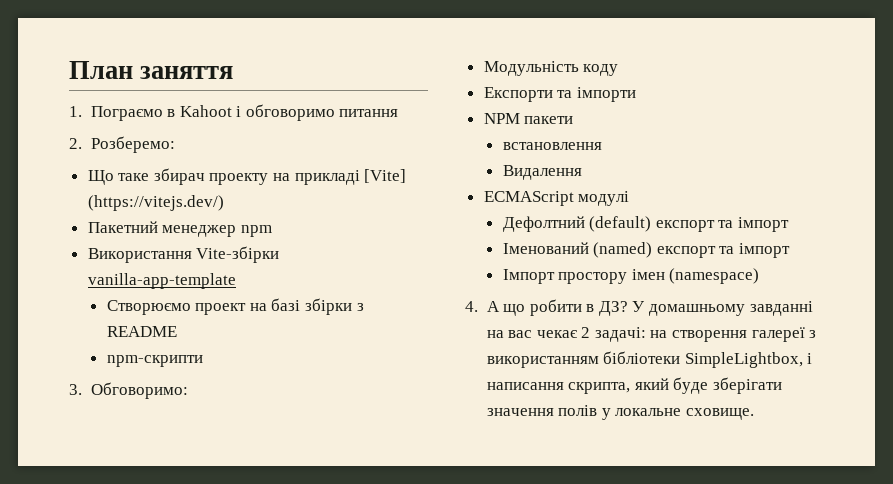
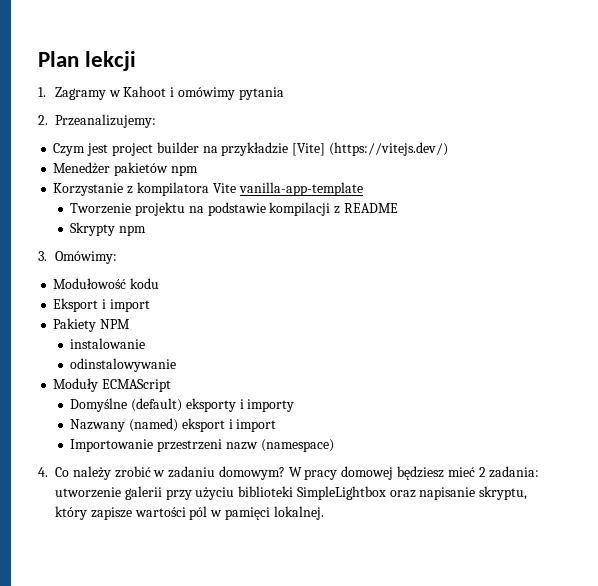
- План заняття
+ Plan lekcji
- 1. Пограємо в Kahoot і обговоримо питання
- 2. Розберемо:
- Що таке збирач проекту на прикладі [Vite] (https://vitejs.dev/)
+ 1. Zagramy w Kahoot i omówimy pytania
+ 2. Przeanalizujemy:
+ Czym jest project builder na przykładzie [Vite] (https://vitejs.dev/)
- Пакетний менеджер npm
- Використання Vite-збірки vanilla-app-template
- Створюємо проект на базі збірки з README
+ Menedżer pakietów npm
+ Korzystanie z kompilatora Vite vanilla-app-template
+ Tworzenie projektu na podstawie kompilacji z README
- npm-скрипти
+ Skrypty npm
- 3. Обговоримо:
- Модульність коду
- Експорти та імпорти
- NPM пакети
- встановлення
- Видалення
- ECMAScript модулі
- Дефолтний (default) експорт та імпорт
- Іменований (named) експорт та імпорт
- Імпорт простору імен (namespace)
- 4. А що робити в ДЗ? У домашньому завданні на вас чекає 2 задачі: на створення галереї з використанням бібліотеки SimpleLightbox, і написання скрипта, який буде зберігати значення полів у локальне сховище.
+ 3. Omówimy:
+ Modułowość kodu
+ Eksport i import
+ Pakiety NPM
+ instalowanie
+ odinstalowywanie
+ Moduły ECMAScript
+ Domyślne (default) eksporty i importy
+ Nazwany (named) eksport i import
+ Importowanie przestrzeni nazw (namespace)
+ 4. Co należy zrobić w zadaniu domowym? W pracy domowej będziesz mieć 2 zadania: utworzenie galerii przy użyciu biblioteki SimpleLightbox oraz napisanie skryptu, który zapisze wartości pól w pamięci lokalnej.

